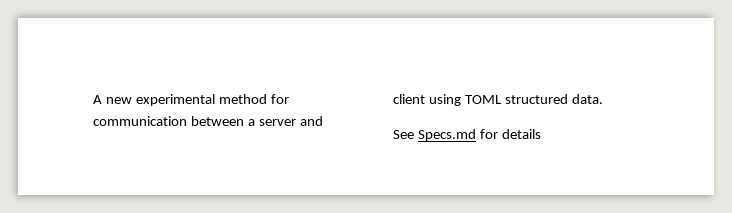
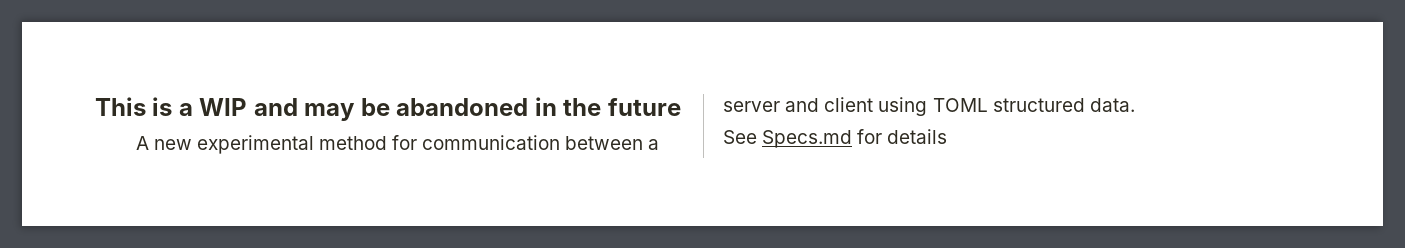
+ This is a WIP and may be abandoned in the future

